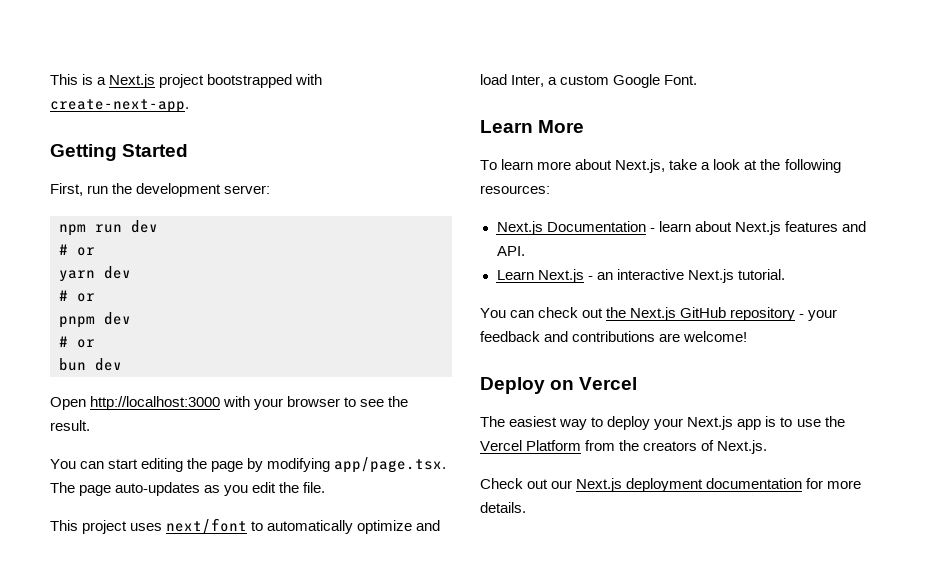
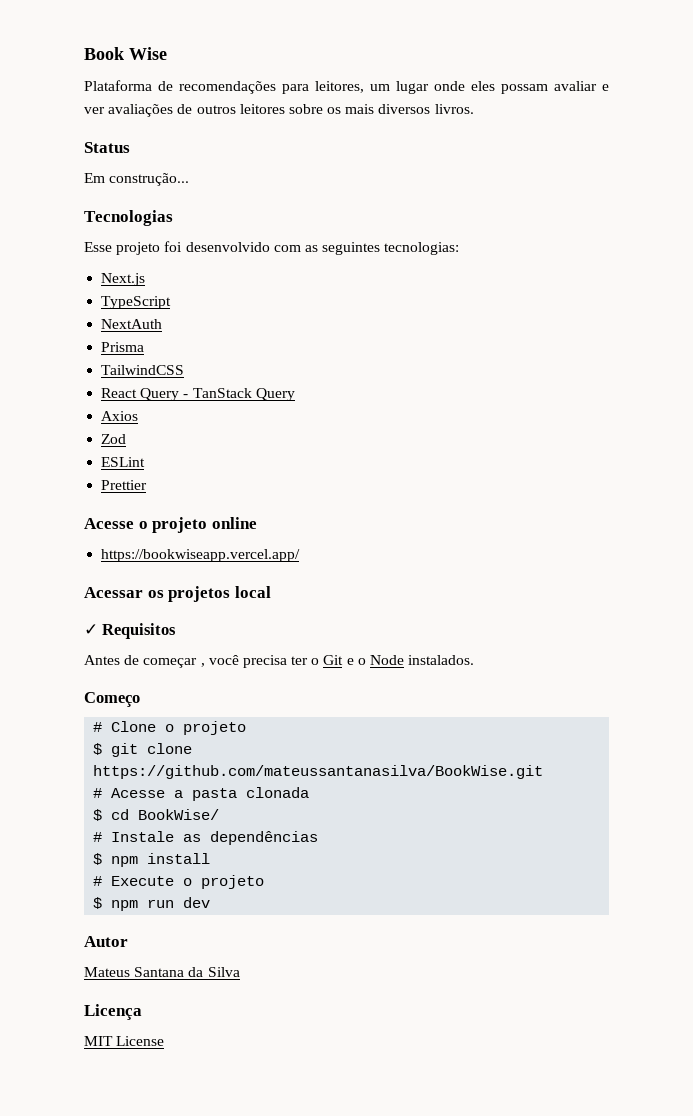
- This is a Next.js project bootstrapped with create-next-app.
- Getting Started
- First, run the development server:
- npm run dev
- # or
- yarn dev
- # or
- pnpm dev
- # or
- bun dev
- Open http://localhost:3000 with your browser to see the result.
- You can start editing the page by modifying app/page.tsx. The page auto-updates as you edit the file.
- This project uses next/font to automatically optimize and load Inter, a custom Google Font.
- Learn More
- To learn more about Next.js, take a look at the following resources:
- Next.js Documentation - learn about Next.js features and API.
- Learn Next.js - an interactive Next.js tutorial.
- You can check out the Next.js GitHub repository - your feedback and contributions are welcome!
- Deploy on Vercel
- The easiest way to deploy your Next.js app is to use the Vercel Platform from the creators of Next.js.
- Check out our Next.js deployment documentation for more details.
+ Book Wise
+ Plataforma de recomendações para leitores, um lugar onde eles possam avaliar e ver avaliações de outros leitores sobre os mais diversos livros.
+ Status
+ Em construção...
+ Tecnologias
+ Esse projeto foi desenvolvido com as seguintes tecnologias:
+ Next.js
+ TypeScript
+ NextAuth
+ Prisma
+ TailwindCSS
+ React Query - TanStack Query
+ Axios
+ Zod
+ ESLint
+ Prettier
+ Acesse o projeto online
+ https://bookwiseapp.vercel.app/
+ Acessar os projetos local
+ ✓ Requisitos
+ Antes de começar , você precisa ter o Git e o Node instalados.
+ Começo
+ # Clone o projeto
+ $ git clone https://github.com/mateussantanasilva/BookWise.git
+ # Acesse a pasta clonada
+ $ cd BookWise/
+ # Instale as dependências
+ $ npm install
+ # Execute o projeto
+ $ npm run dev
+ Autor
+ Mateus Santana da Silva
+ Licença
+ MIT License

